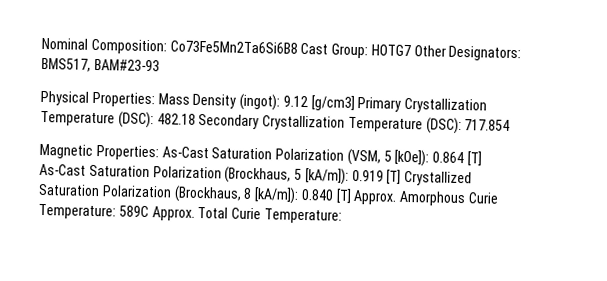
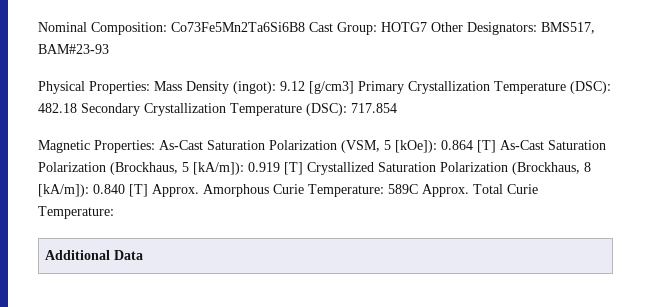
+ Additional Data

